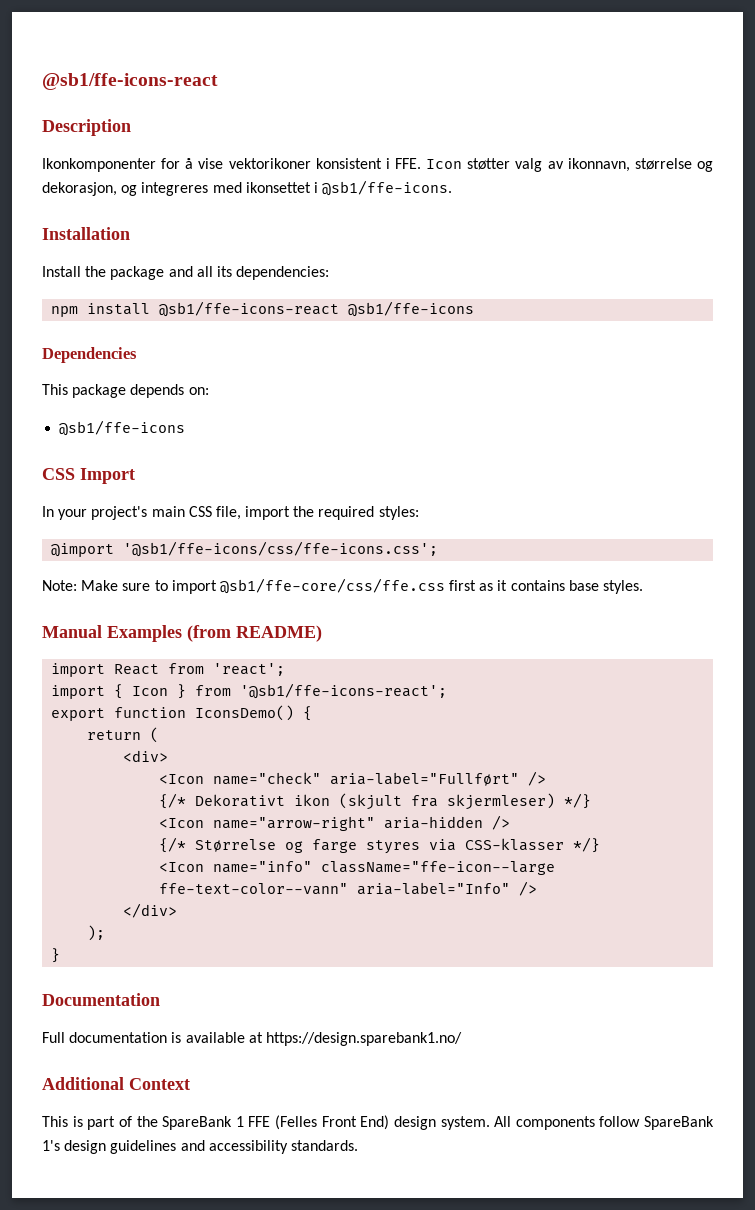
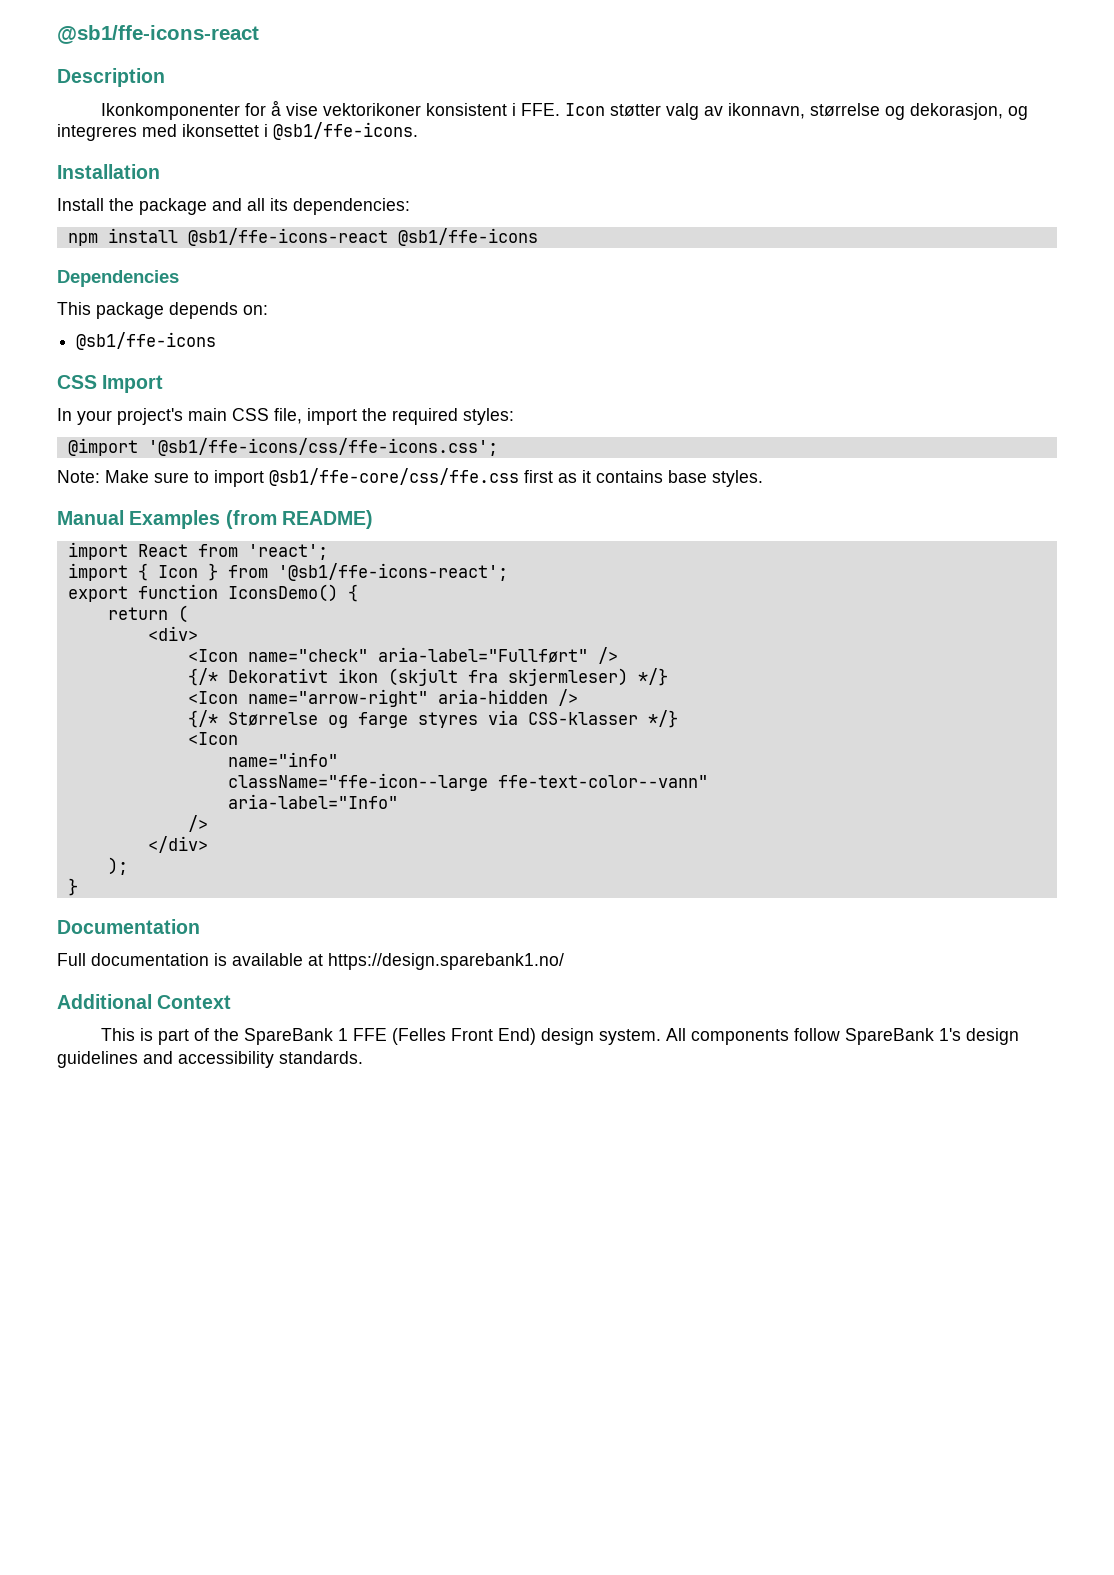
  {/* Størrelse og farge styres via CSS-klasser */}
- <Icon name="info" className="ffe-icon--large ffe-text-color--vann" aria-label="Info" />
+ <Icon
+ name="info"
+ className="ffe-icon--large ffe-text-color--vann"
+ aria-label="Info"
+ />

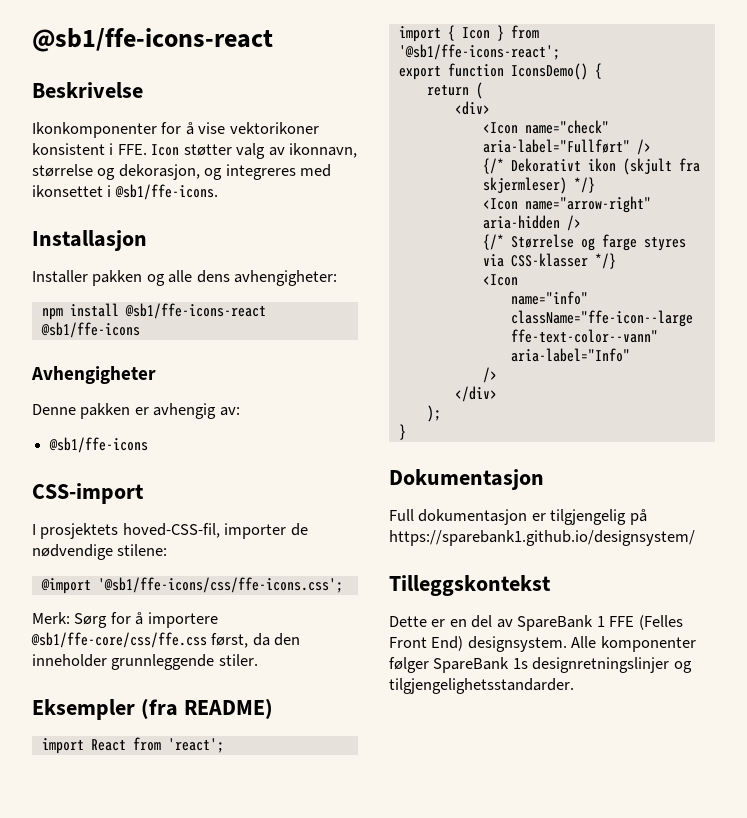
- Description
+ Beskrivelse
- Installation
- Install the package and all its dependencies:
+ Installasjon
+ Installer pakken og alle dens avhengigheter:
  npm install @sb1/ffe-icons-react @sb1/ffe-icons
- Dependencies
- This package depends on:
+ Avhengigheter
+ Denne pakken er avhengig av:
  @sb1/ffe-icons
- CSS Import
- In your project's main CSS file, import the required styles:
+ CSS-import
+ I prosjektets hoved-CSS-fil, importer de nødvendige stilene:
  @import '@sb1/ffe-icons/css/ffe-icons.css';
- Note: Make sure to import @sb1/ffe-core/css/ffe.css first as it contains base styles.
- Manual Examples (from README)
+ Merk: Sørg for å importere @sb1/ffe-core/css/ffe.css først, da den inneholder grunnleggende stiler.
+ Eksempler (fra README)
- Documentation
+ Dokumentasjon
- Full documentation is available at https://design.sparebank1.no/
- Additional Context
- This is part of the SpareBank 1 FFE (Felles Front End) design system. All components follow SpareBank 1's design guidelines and accessibility standards.
+ Full dokumentasjon er tilgjengelig på https://sparebank1.github.io/designsystem/
+ Tilleggskontekst
+ Dette er en del av SpareBank 1 FFE (Felles Front End) designsystem. Alle komponenter følger SpareBank 1s designretningslinjer og tilgjengelighetsstandarder.

